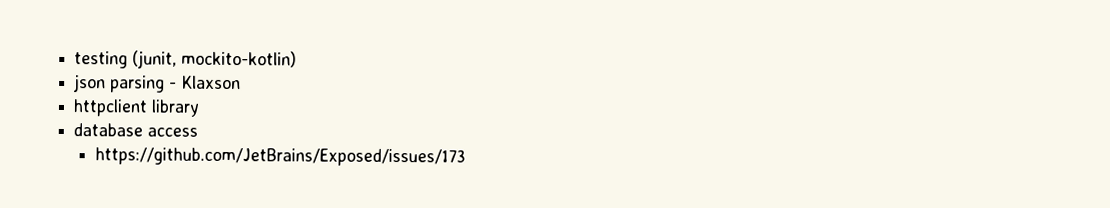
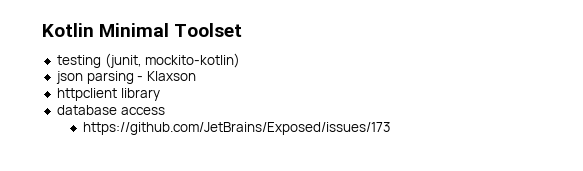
+ Kotlin Minimal Toolset

